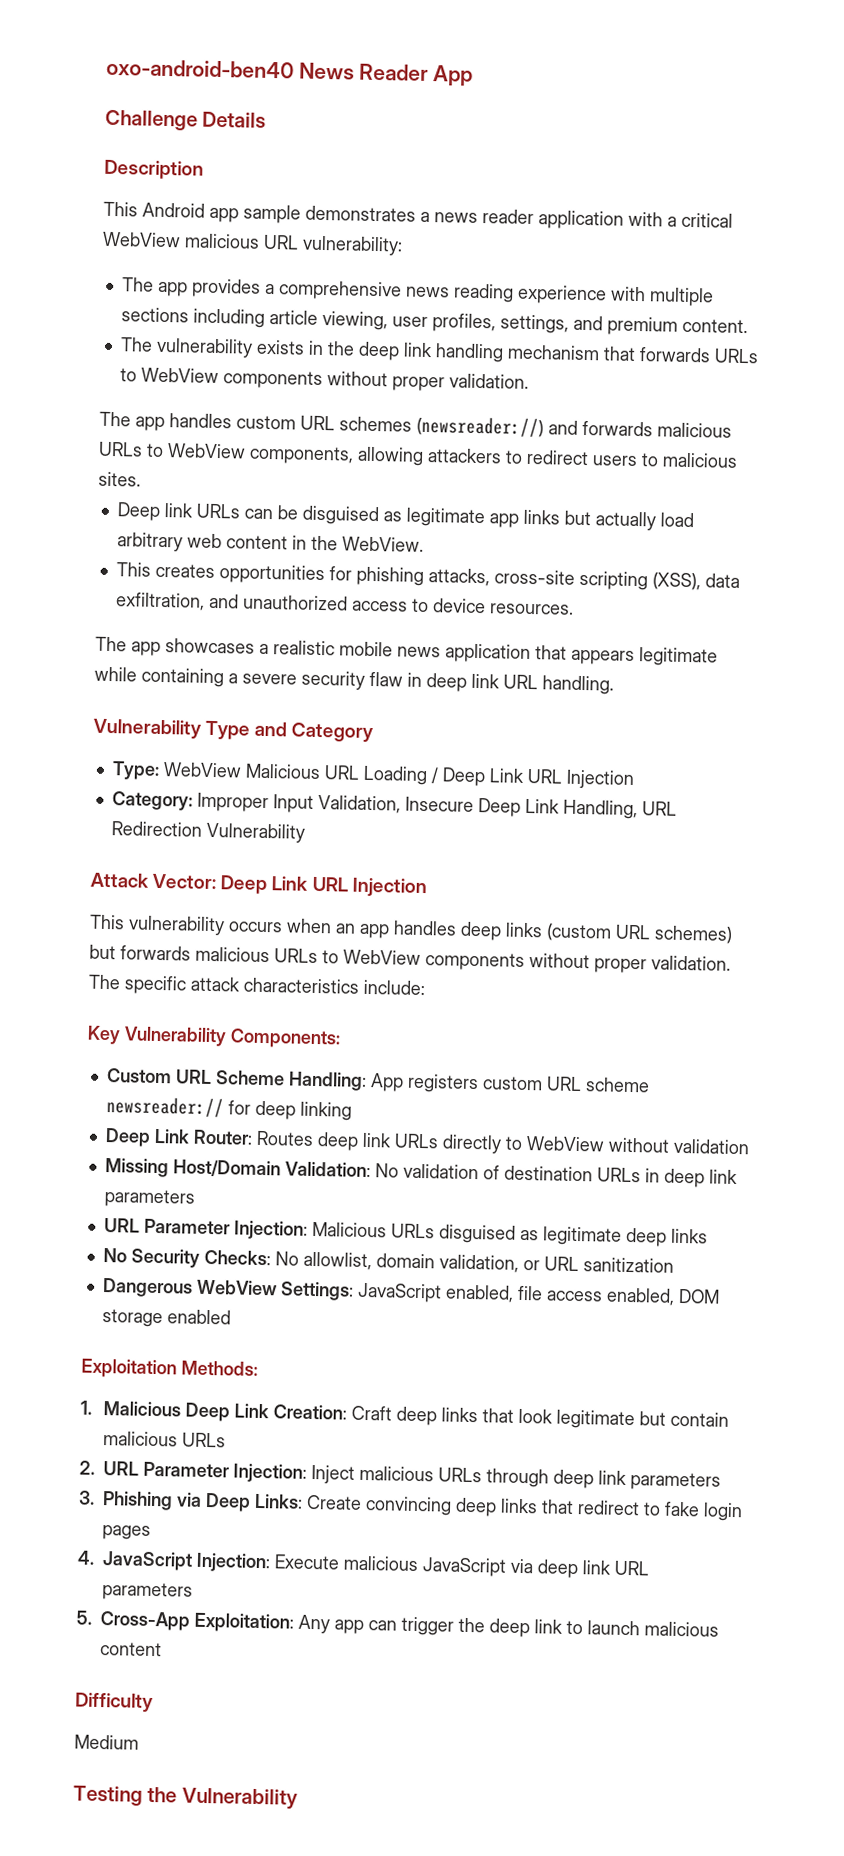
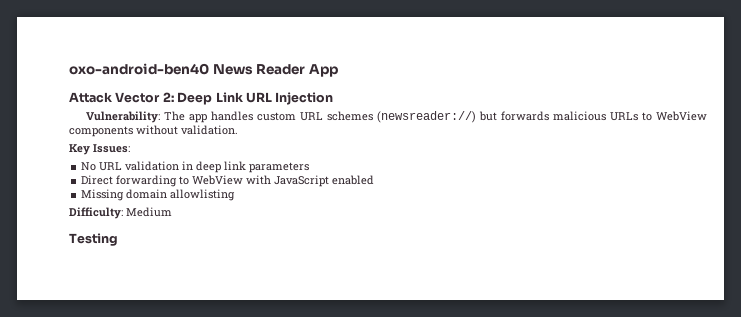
- Challenge Details
- Description
- This Android app sample demonstrates a news reader application with a critical WebView malicious URL vulnerability:
- The app provides a comprehensive news reading experience with multiple sections including article viewing, user profiles, settings, and premium content.
- The vulnerability exists in the deep link handling mechanism that forwards URLs to WebView components without proper validation.
- The app handles custom URL schemes (newsreader://) and forwards malicious URLs to WebView components, allowing attackers to redirect users to malicious sites.
- Deep link URLs can be disguised as legitimate app links but actually load arbitrary web content in the WebView.
- This creates opportunities for phishing attacks, cross-site scripting (XSS), data exfiltration, and unauthorized access to device resources.
- The app showcases a realistic mobile news application that appears legitimate while containing a severe security flaw in deep link URL handling.
- Vulnerability Type and Category
- Type: WebView Malicious URL Loading / Deep Link URL Injection
- Category: Improper Input Validation, Insecure Deep Link Handling, URL Redirection Vulnerability
- Attack Vector: Deep Link URL Injection
- This vulnerability occurs when an app handles deep links (custom URL schemes) but forwards malicious URLs to WebView components without proper validation. The specific attack characteristics include:
- Key Vulnerability Components:
- Custom URL Scheme Handling: App registers custom URL scheme newsreader:// for deep linking
- Deep Link Router: Routes deep link URLs directly to WebView without validation
- Missing Host/Domain Validation: No validation of destination URLs in deep link parameters
- URL Parameter Injection: Malicious URLs disguised as legitimate deep links
- No Security Checks: No allowlist, domain validation, or URL sanitization
- Dangerous WebView Settings: JavaScript enabled, file access enabled, DOM storage enabled
- Exploitation Methods:
- 1. Malicious Deep Link Creation: Craft deep links that look legitimate but contain malicious URLs
- 2. URL Parameter Injection: Inject malicious URLs through deep link parameters
- 3. Phishing via Deep Links: Create convincing deep links that redirect to fake login pages
- 4. JavaScript Injection: Execute malicious JavaScript via deep link URL parameters
- 5. Cross-App Exploitation: Any app can trigger the deep link to launch malicious content
- Difficulty
- Medium
+ Attack Vector 2: Deep Link URL Injection
+ Vulnerability: The app handles custom URL schemes (newsreader://) but forwards malicious URLs to WebView components without validation.
+ Key Issues:
+ No URL validation in deep link parameters
+ Direct forwarding to WebView with JavaScript enabled
+ Missing domain allowlisting
+ Difficulty: Medium
- Testing the Vulnerability
+ Testing

